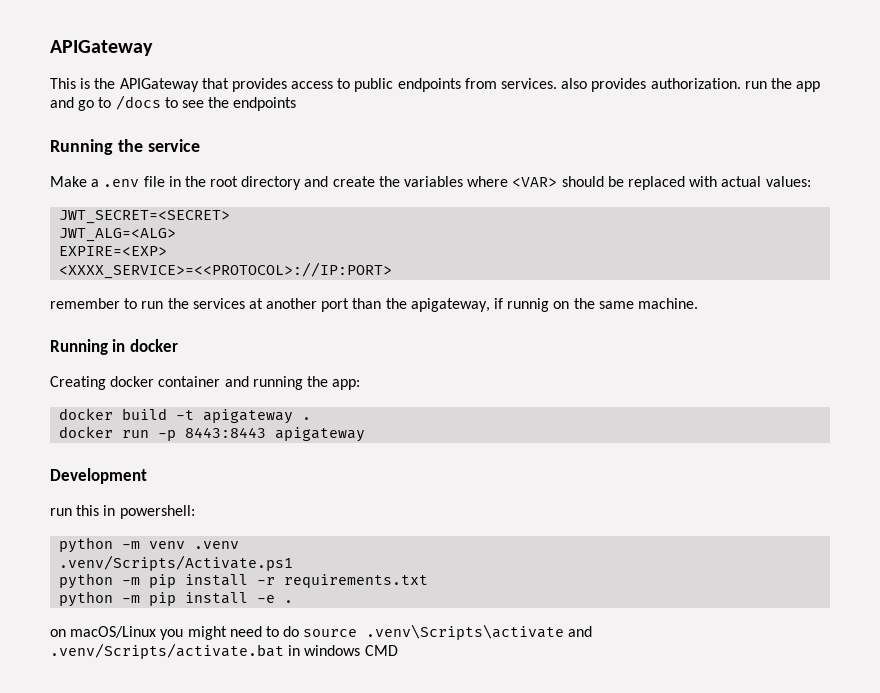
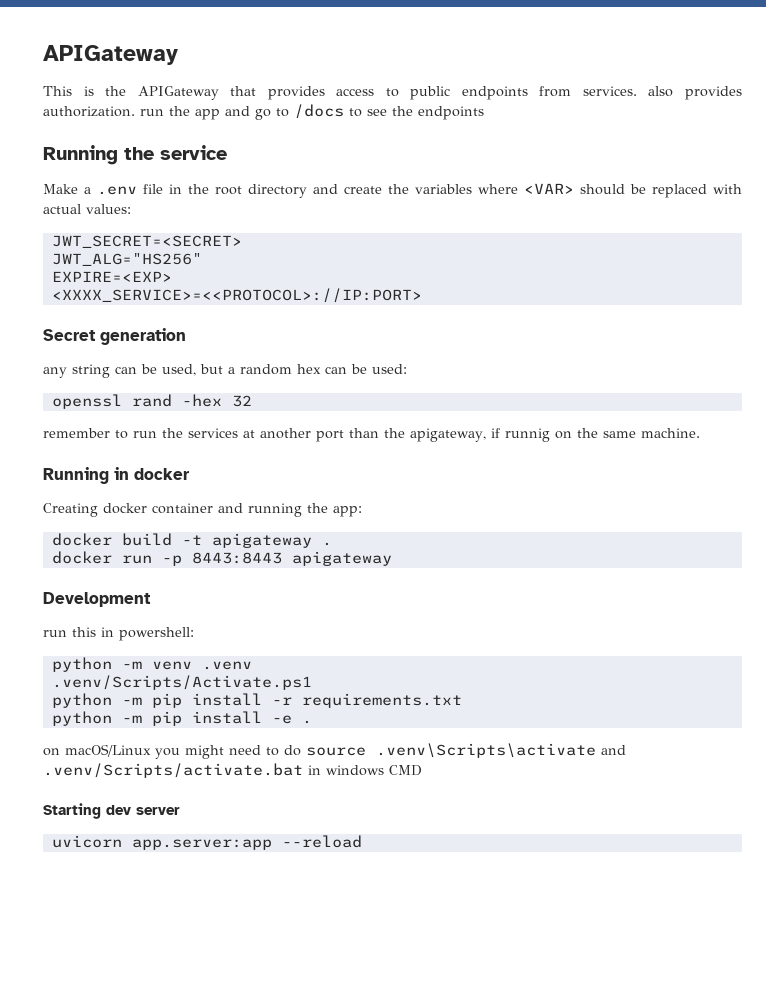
- JWT_ALG=<ALG>
+ JWT_ALG="HS256"
+ Secret generation
+ any string can be used, but a random hex can be used:
+ openssl rand -hex 32
+ Starting dev server
+ uvicorn app.server:app --reload

